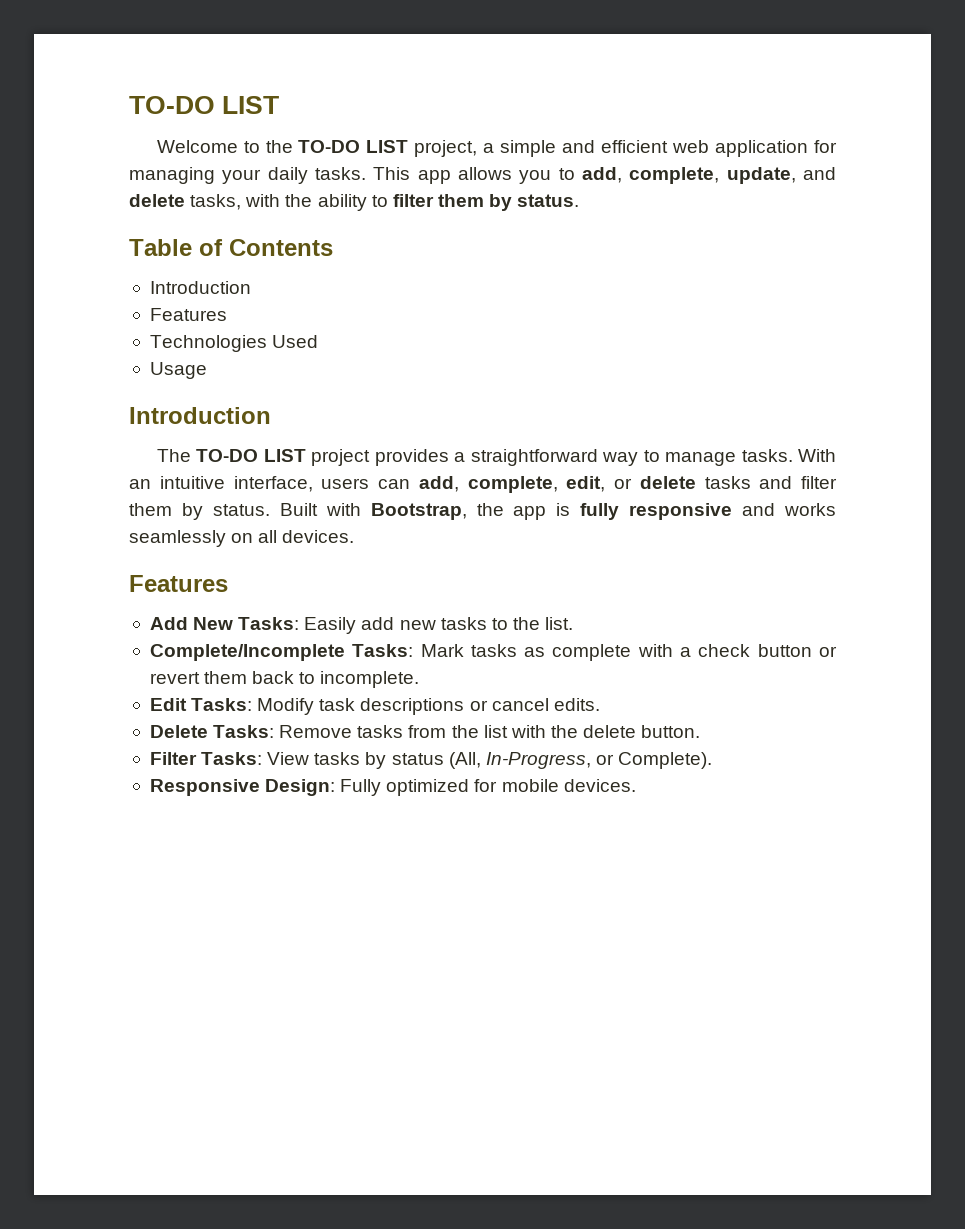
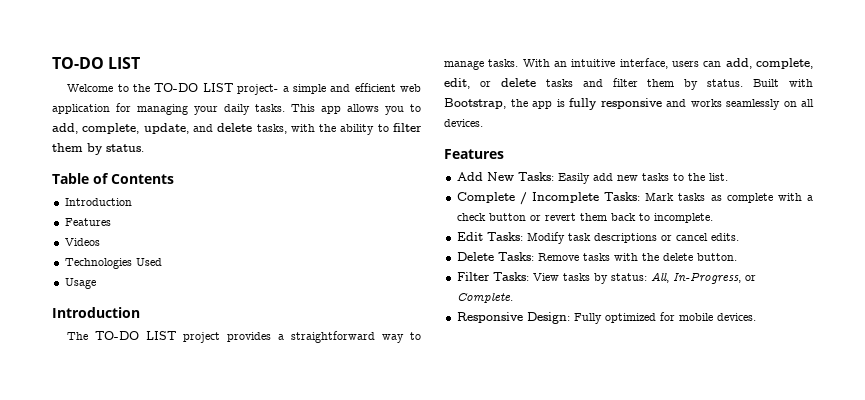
- Welcome to the TO-DO LIST project, a simple and efficient web application for managing your daily tasks.
+ Welcome to the TO-DO LIST project- a simple and efficient web application for managing your daily tasks.
+ Videos
- Complete/Incomplete Tasks: Mark tasks as complete with a check button or revert them back to incomplete.
+ Complete / Incomplete Tasks: Mark tasks as complete with a check button or revert them back to incomplete.
- Delete Tasks: Remove tasks from the list with the delete button.
+ Delete Tasks: Remove tasks with the delete button.
- Filter Tasks: View tasks by status (All, In-Progress, or Complete).
+ Filter Tasks: View tasks by status: All, In-Progress, or Complete.

